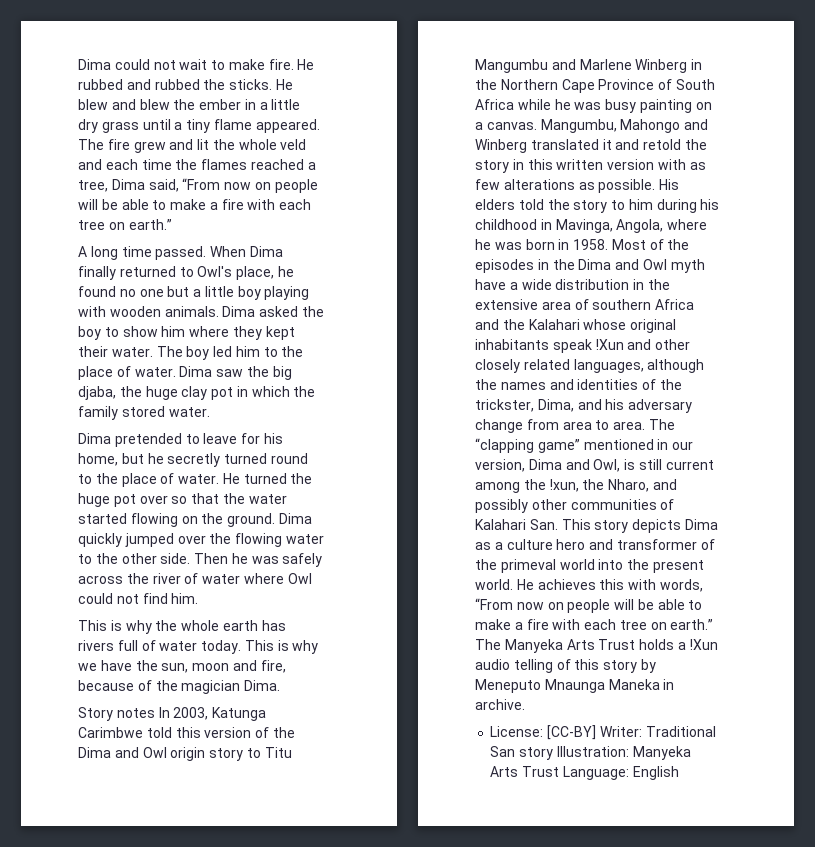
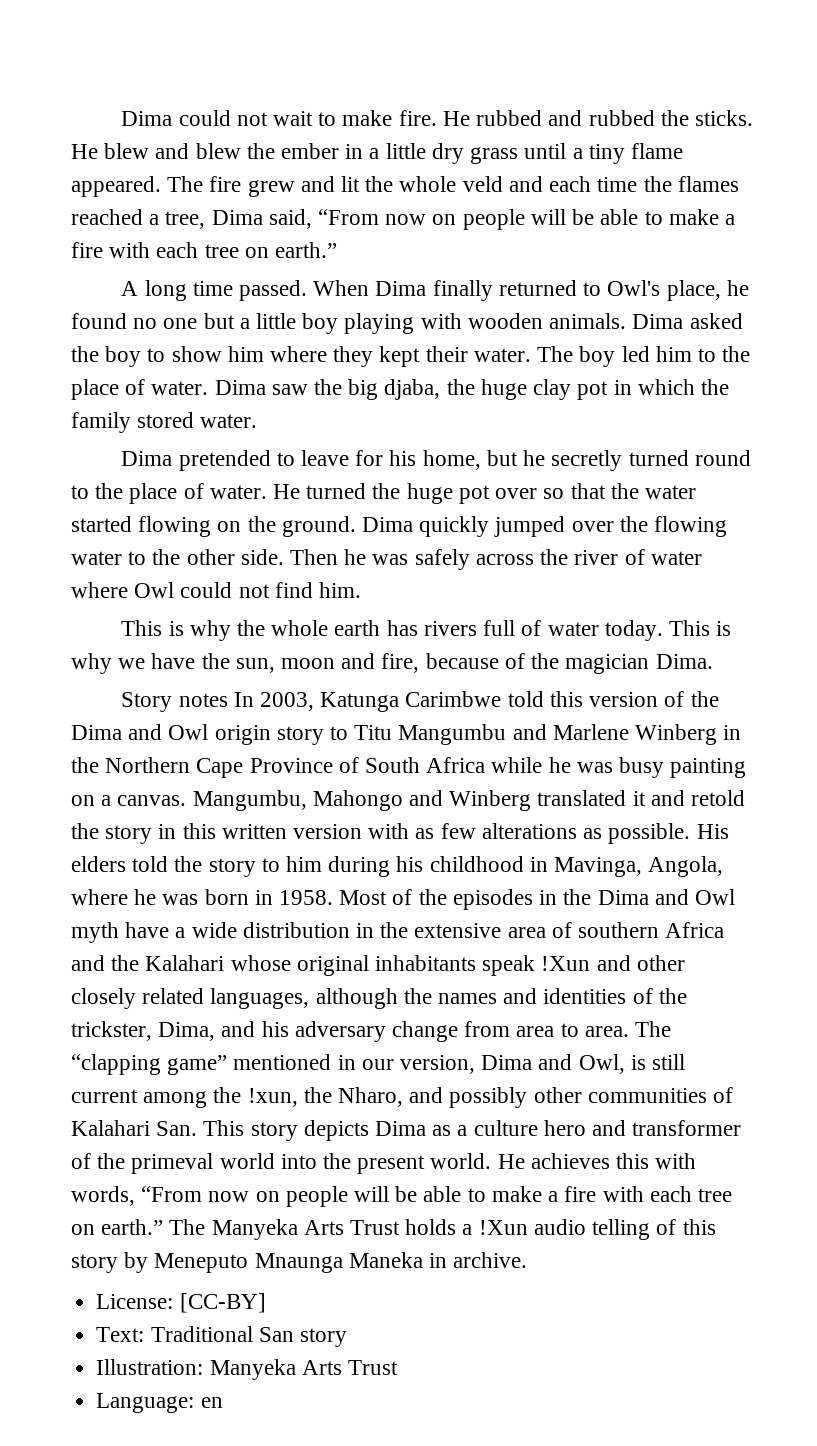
- License: [CC-BY] Writer: Traditional San story Illustration: Manyeka Arts Trust Language: English
+ License: [CC-BY]
+ Text: Traditional San story
+ Illustration: Manyeka Arts Trust
+ Language: en

